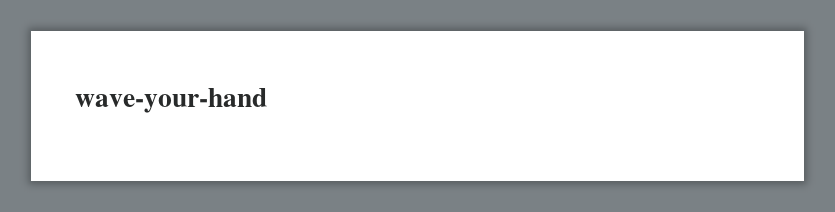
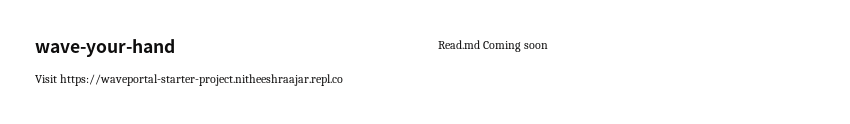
+ Visit https://waveportal-starter-project.nitheeshraajar.repl.co
+ Read.md Coming soon

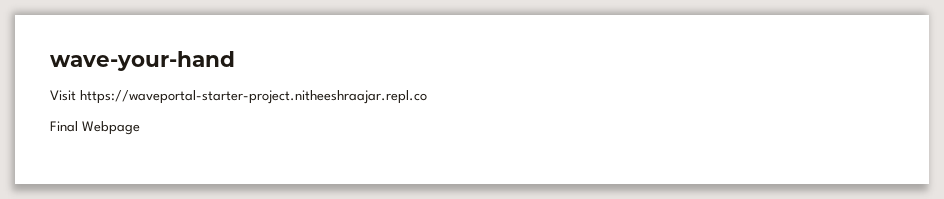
- Read.md Coming soon
+ Final Webpage

